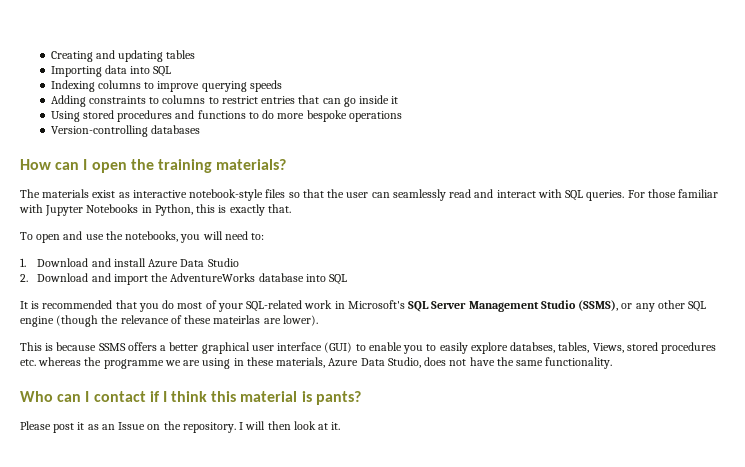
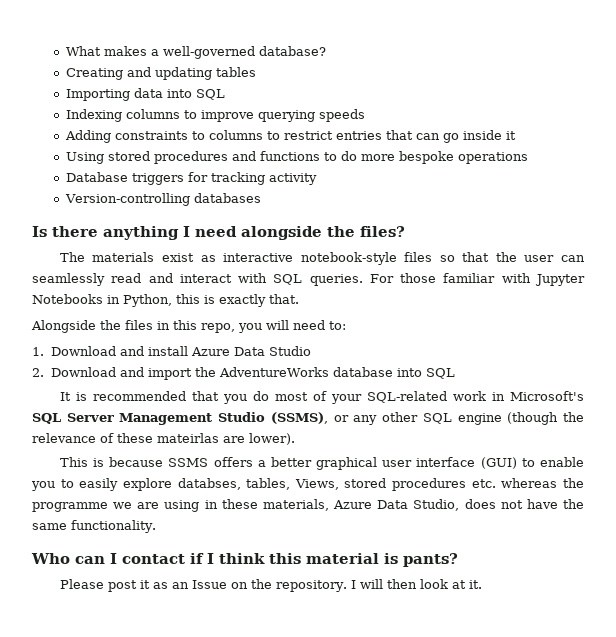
+ What makes a well-governed database?
+ Database triggers for tracking activity
  Version-controlling databases
- How can I open the training materials?
+ Is there anything I need alongside the files?
- To open and use the notebooks, you will need to:
+ Alongside the files in this repo, you will need to:

